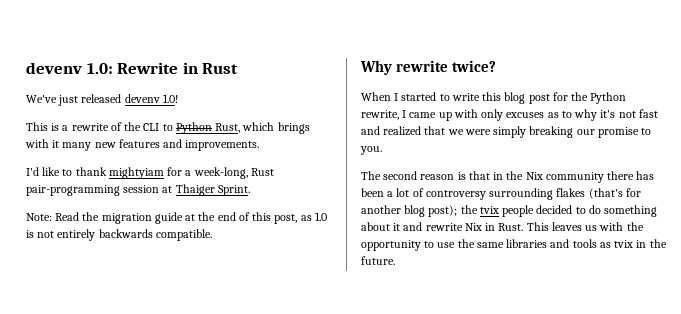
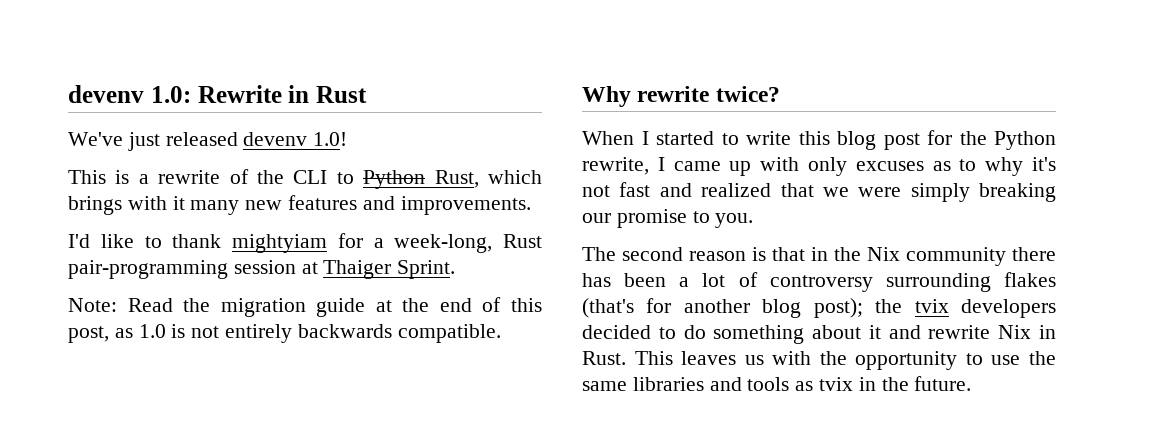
- The second reason is that in the Nix community there has been a lot of controversy surrounding flakes (that's for another blog post); the tvix people decided to do something about it and rewrite Nix in Rust.
+ The second reason is that in the Nix community there has been a lot of controversy surrounding flakes (that's for another blog post); the tvix developers decided to do something about it and rewrite Nix in Rust.

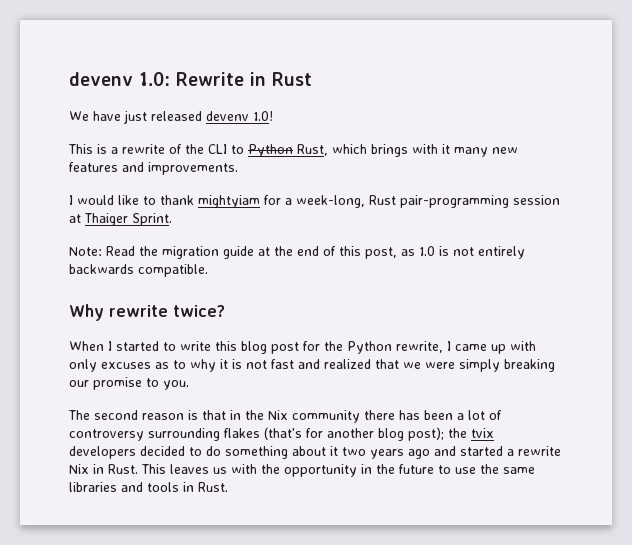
- We've just released devenv 1.0!
+ We have just released devenv 1.0!
- I'd like to thank mightyiam for a week-long, Rust pair-programming session at Thaiger Sprint.
+ I would like to thank mightyiam for a week-long, Rust pair-programming session at Thaiger Sprint.
- When I started to write this blog post for the Python rewrite, I came up with only excuses as to why it's not fast and realized that we were simply breaking our promise to you.
+ When I started to write this blog post for the Python rewrite, I came up with only excuses as to why it is not fast and realized that we were simply breaking our promise to you.
- The second reason is that in the Nix community there has been a lot of controversy surrounding flakes (that's for another blog post); the tvix developers decided to do something about it and rewrite Nix in Rust.
+ The second reason is that in the Nix community there has been a lot of controversy surrounding flakes (that's for another blog post); the tvix developers decided to do something about it two years ago and started a rewrite Nix in Rust.
- This leaves us with the opportunity to use the same libraries and tools as tvix in the future.
+ This leaves us with the opportunity in the future to use the same libraries and tools in Rust.

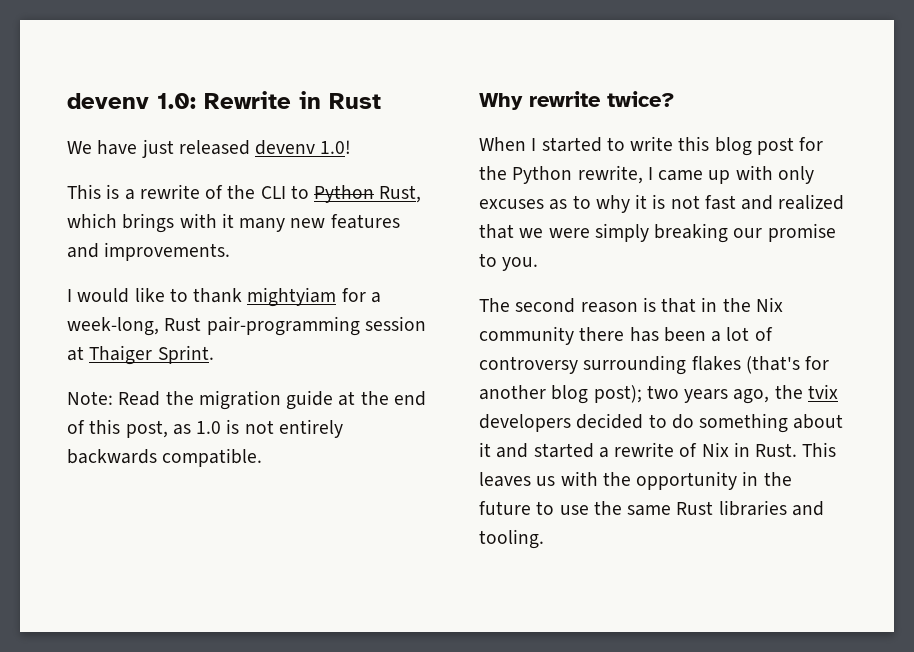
- The second reason is that in the Nix community there has been a lot of controversy surrounding flakes (that's for another blog post); the tvix developers decided to do something about it two years ago and started a rewrite Nix in Rust.
+ The second reason is that in the Nix community there has been a lot of controversy surrounding flakes (that's for another blog post); two years ago, the tvix developers decided to do something about it and started a rewrite of Nix in Rust.
- This leaves us with the opportunity in the future to use the same libraries and tools in Rust.
+ This leaves us with the opportunity in the future to use the same Rust libraries and tooling.

